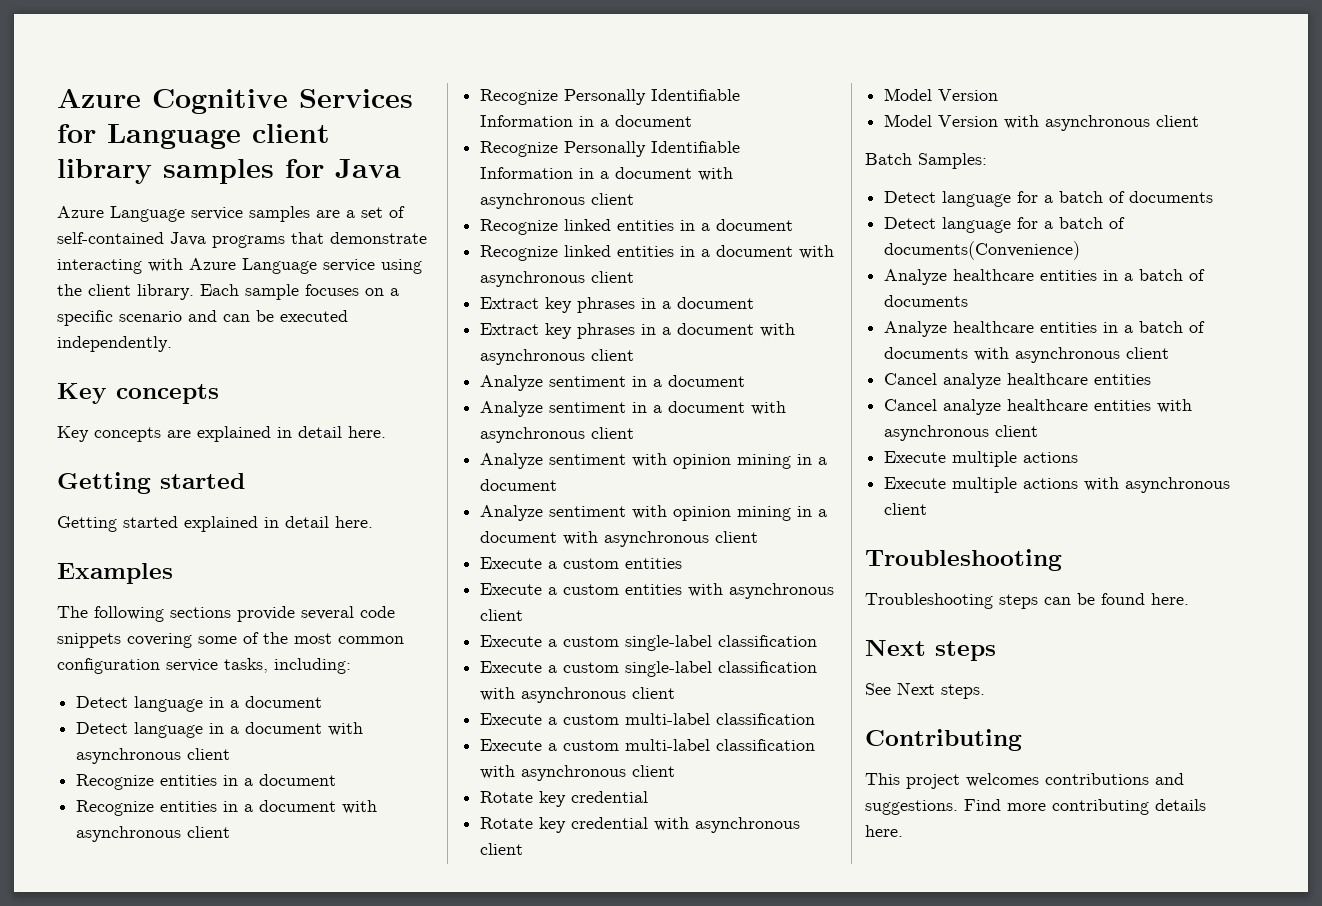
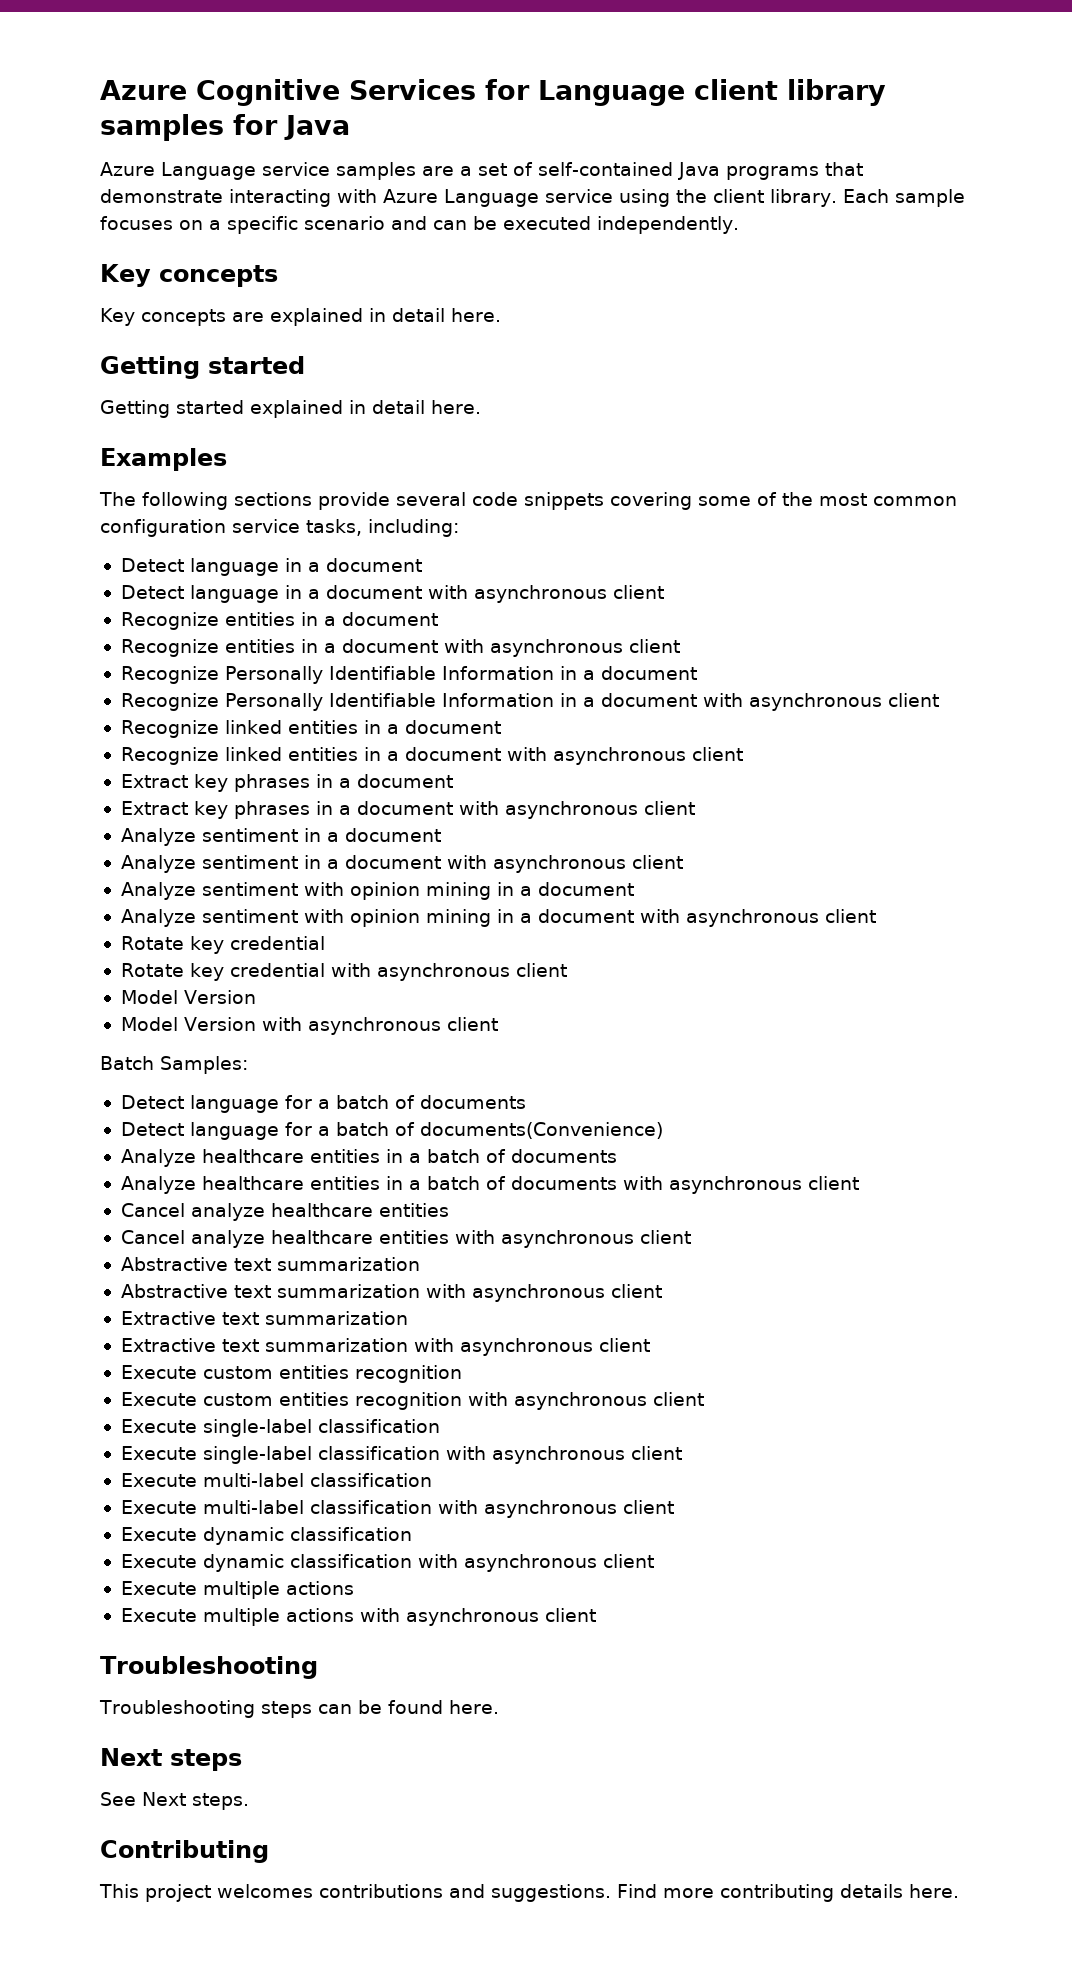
  Analyze sentiment with opinion mining in a document with asynchronous client
- Execute a custom entities
- Execute a custom entities with asynchronous client
- Execute a custom single-label classification
- Execute a custom single-label classification with asynchronous client
- Execute a custom multi-label classification
- Execute a custom multi-label classification with asynchronous client
  Cancel analyze healthcare entities with asynchronous client
+ Abstractive text summarization
+ Abstractive text summarization with asynchronous client
+ Extractive text summarization
+ Extractive text summarization with asynchronous client
+ Execute custom entities recognition
+ Execute custom entities recognition with asynchronous client
+ Execute single-label classification
+ Execute single-label classification with asynchronous client
+ Execute multi-label classification
+ Execute multi-label classification with asynchronous client
+ Execute dynamic classification
+ Execute dynamic classification with asynchronous client

